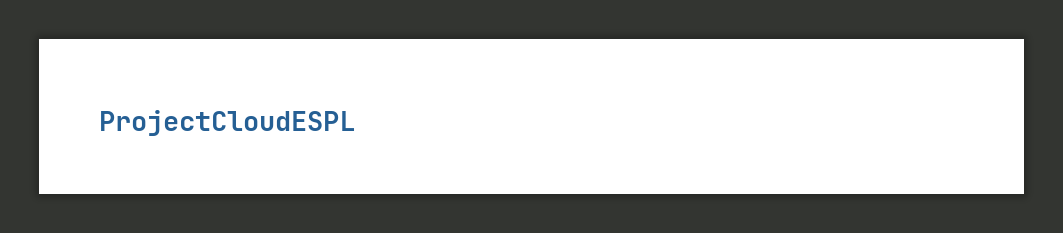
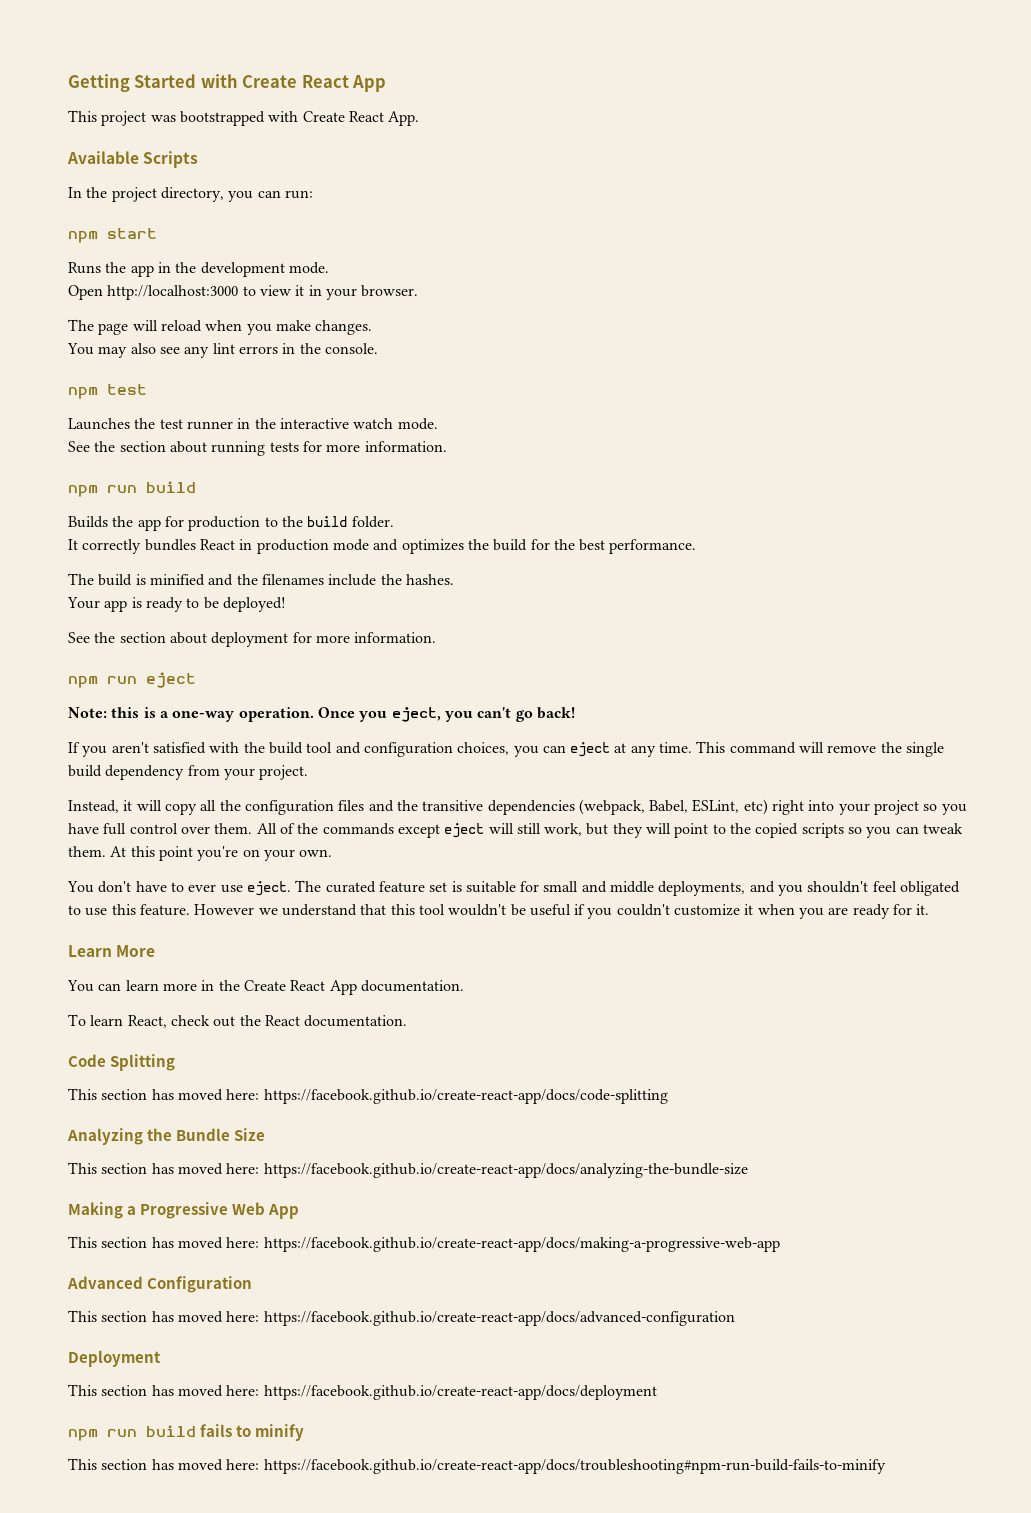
- ProjectCloudESPL
+ Getting Started with Create React App
+ This project was bootstrapped with Create React App.
+ Available Scripts
+ In the project directory, you can run:
+ npm start
+ Runs the app in the development mode.
+ Open http://localhost:3000 to view it in your browser.
+ The page will reload when you make changes.
+ You may also see any lint errors in the console.
+ npm test
+ Launches the test runner in the interactive watch mode.
+ See the section about running tests for more information.
+ npm run build
+ Builds the app for production to the build folder.
+ It correctly bundles React in production mode and optimizes the build for the best performance.
+ The build is minified and the filenames include the hashes.
+ Your app is ready to be deployed!
+ See the section about deployment for more information.
+ npm run eject
+ Note: this is a one-way operation. Once you eject, you can't go back!
+ If you aren't satisfied with the build tool and configuration choices, you can eject at any time. This command will remove the single build dependency from your project.
+ Instead, it will copy all the configuration files and the transitive dependencies (webpack, Babel, ESLint, etc) right into your project so you have full control over them. All of the commands except eject will still work, but they will point to the copied scripts so you can tweak them. At this point you're on your own.
+ You don't have to ever use eject. The curated feature set is suitable for small and middle deployments, and you shouldn't feel obligated to use this feature. However we understand that this tool wouldn't be useful if you couldn't customize it when you are ready for it.
+ Learn More
+ You can learn more in the Create React App documentation.
+ To learn React, check out the React documentation.
+ Code Splitting
+ This section has moved here: https://facebook.github.io/create-react-app/docs/code-splitting
+ Analyzing the Bundle Size
+ This section has moved here: https://facebook.github.io/create-react-app/docs/analyzing-the-bundle-size
+ Making a Progressive Web App
+ This section has moved here: https://facebook.github.io/create-react-app/docs/making-a-progressive-web-app
+ Advanced Configuration
+ This section has moved here: https://facebook.github.io/create-react-app/docs/advanced-configuration
+ Deployment
+ This section has moved here: https://facebook.github.io/create-react-app/docs/deployment
+ npm run build fails to minify
+ This section has moved here: https://facebook.github.io/create-react-app/docs/troubleshooting#npm-run-build-fails-to-minify

